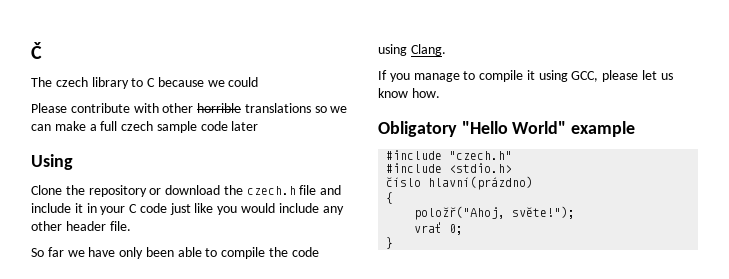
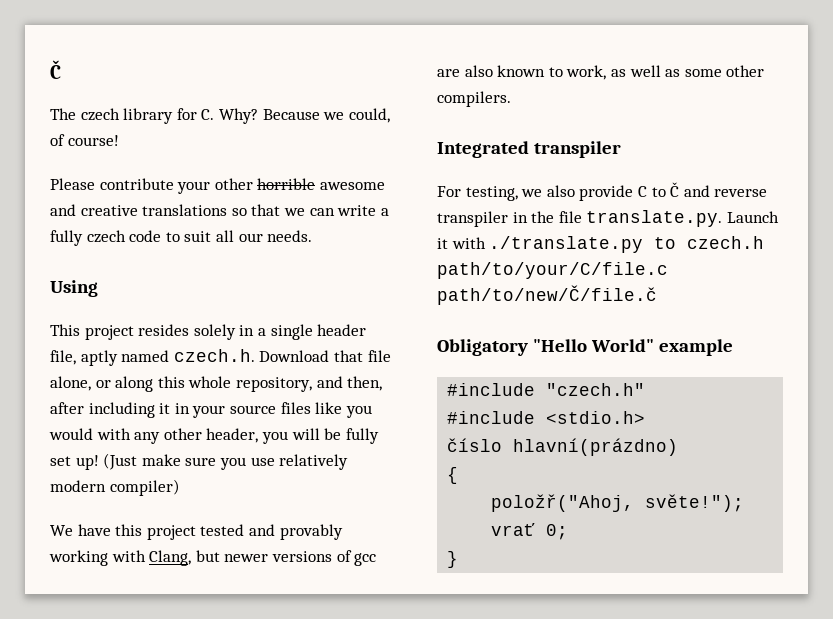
- The czech library to C because we could
+ The czech library for C. Why? Because we could, of course!
- Please contribute with other horrible translations so we can make a full czech sample code later
+ Please contribute your other horrible awesome and creative translations so that we can write a fully czech code to suit all our needs.
  Using
- Clone the repository or download the czech.h file and include it in your C code just like you would include any other header file.
- So far we have only been able to compile the code using Clang.
- If you manage to compile it using GCC, please let us know how.
+ This project resides solely in a single header file, aptly named czech.h. Download that file alone, or along this whole repository, and then, after including it in your source files like you would with any other header, you will be fully set up! (Just make sure you use relatively modern compiler)
+ We have this project tested and provably working with Clang, but newer versions of gcc are also known to work, as well as some other compilers.
+ Integrated transpiler
+ For testing, we also provide C to Č and reverse transpiler in the file translate.py. Launch it with ./translate.py to czech.h path/to/your/C/file.c path/to/new/Č/file.č

